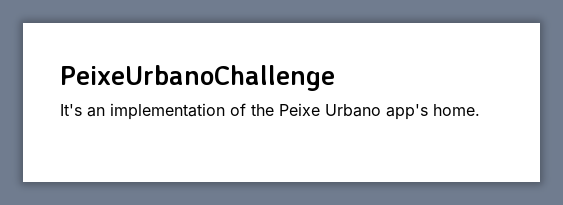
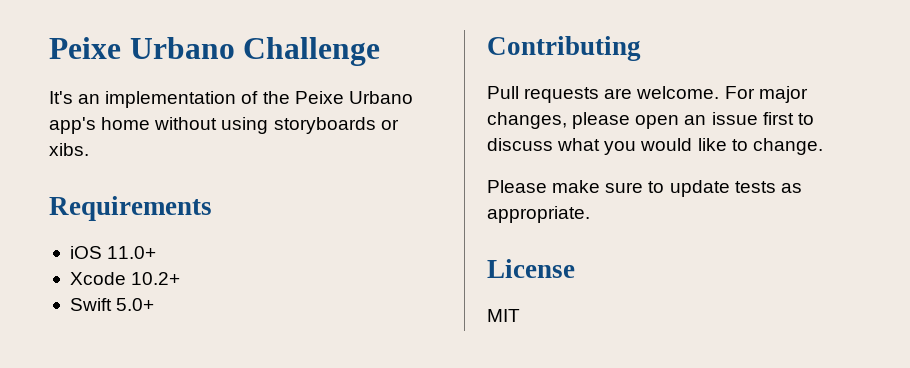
- PeixeUrbanoChallenge
+ Peixe Urbano Challenge
- It's an implementation of the Peixe Urbano app's home.
+ It's an implementation of the Peixe Urbano app's home without using storyboards or xibs.
+ Requirements
+ iOS 11.0+
+ Xcode 10.2+
+ Swift 5.0+
+ Contributing
+ Pull requests are welcome. For major changes, please open an issue first to discuss what you would like to change.
+ Please make sure to update tests as appropriate.
+ License
+ MIT

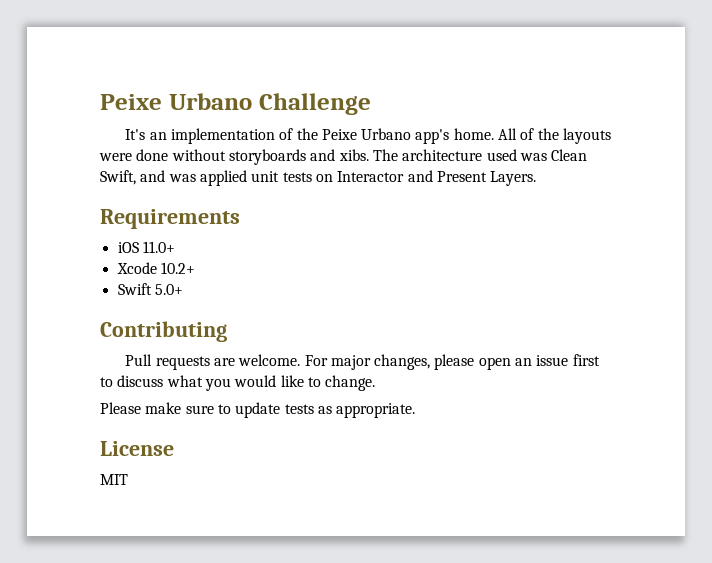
- It's an implementation of the Peixe Urbano app's home without using storyboards or xibs.
+ It's an implementation of the Peixe Urbano app's home. All of the layouts were done without storyboards and xibs. The architecture used was Clean Swift, and was applied unit tests on Interactor and Present Layers.

